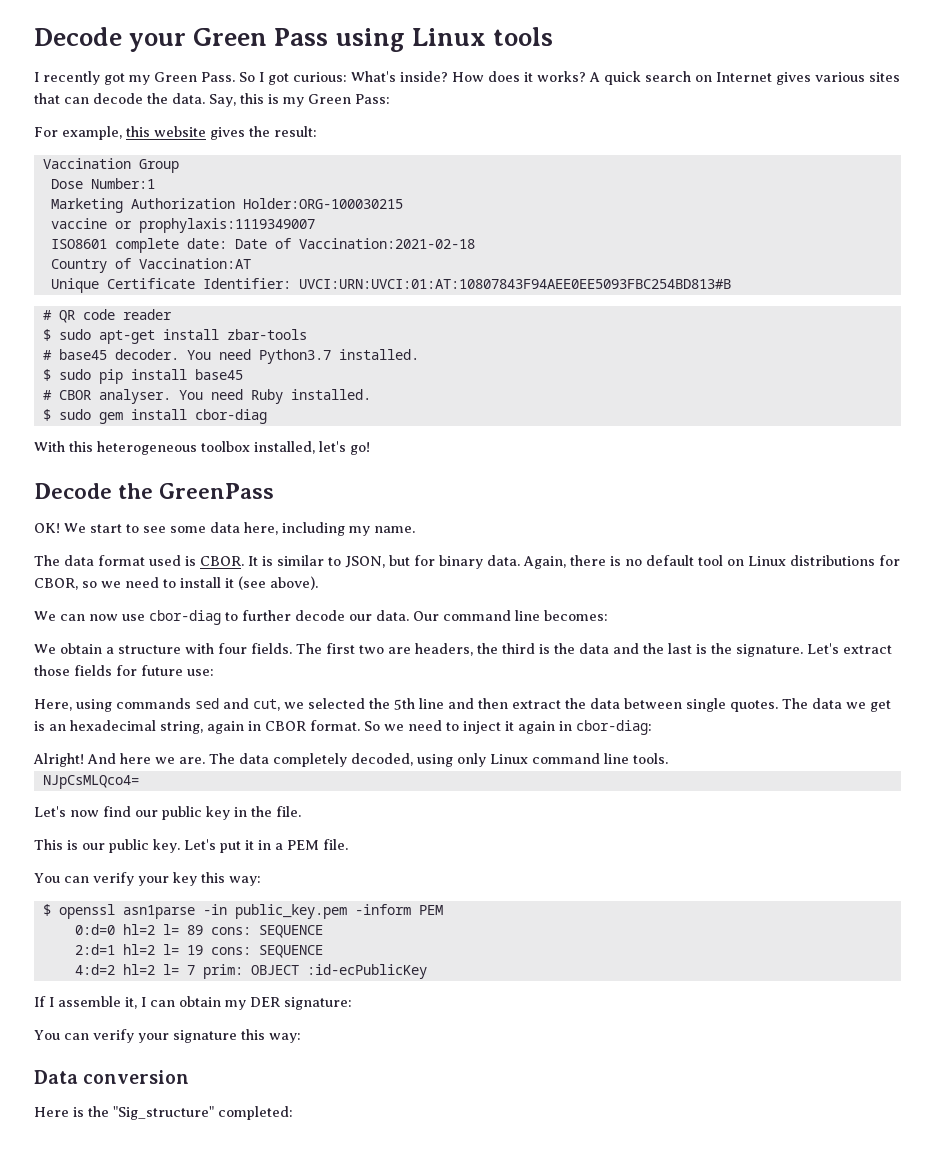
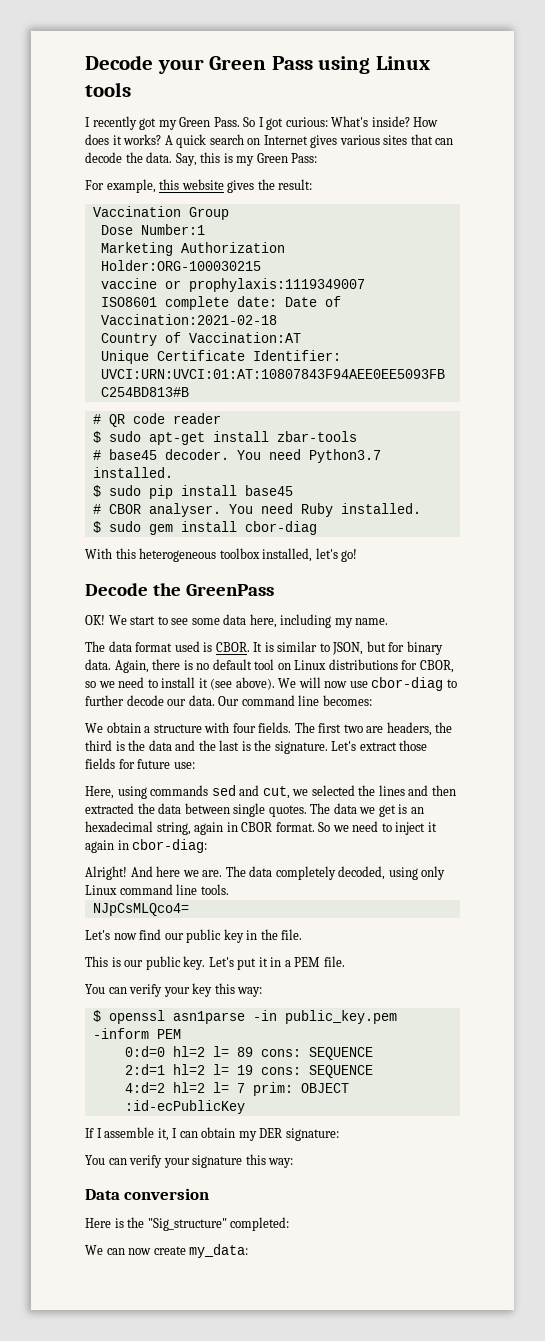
- Again, there is no default tool on Linux distributions for CBOR, so we need to install it (see above).
- We can now use cbor-diag to further decode our data.
+ Again, there is no default tool on Linux distributions for CBOR, so we need to install it (see above). We will now use cbor-diag to further decode our data.
- Here, using commands sed and cut, we selected the 5th line and then extract the data between single quotes.
+ Here, using commands sed and cut, we selected the lines and then extracted the data between single quotes.
+ We can now create my_data:

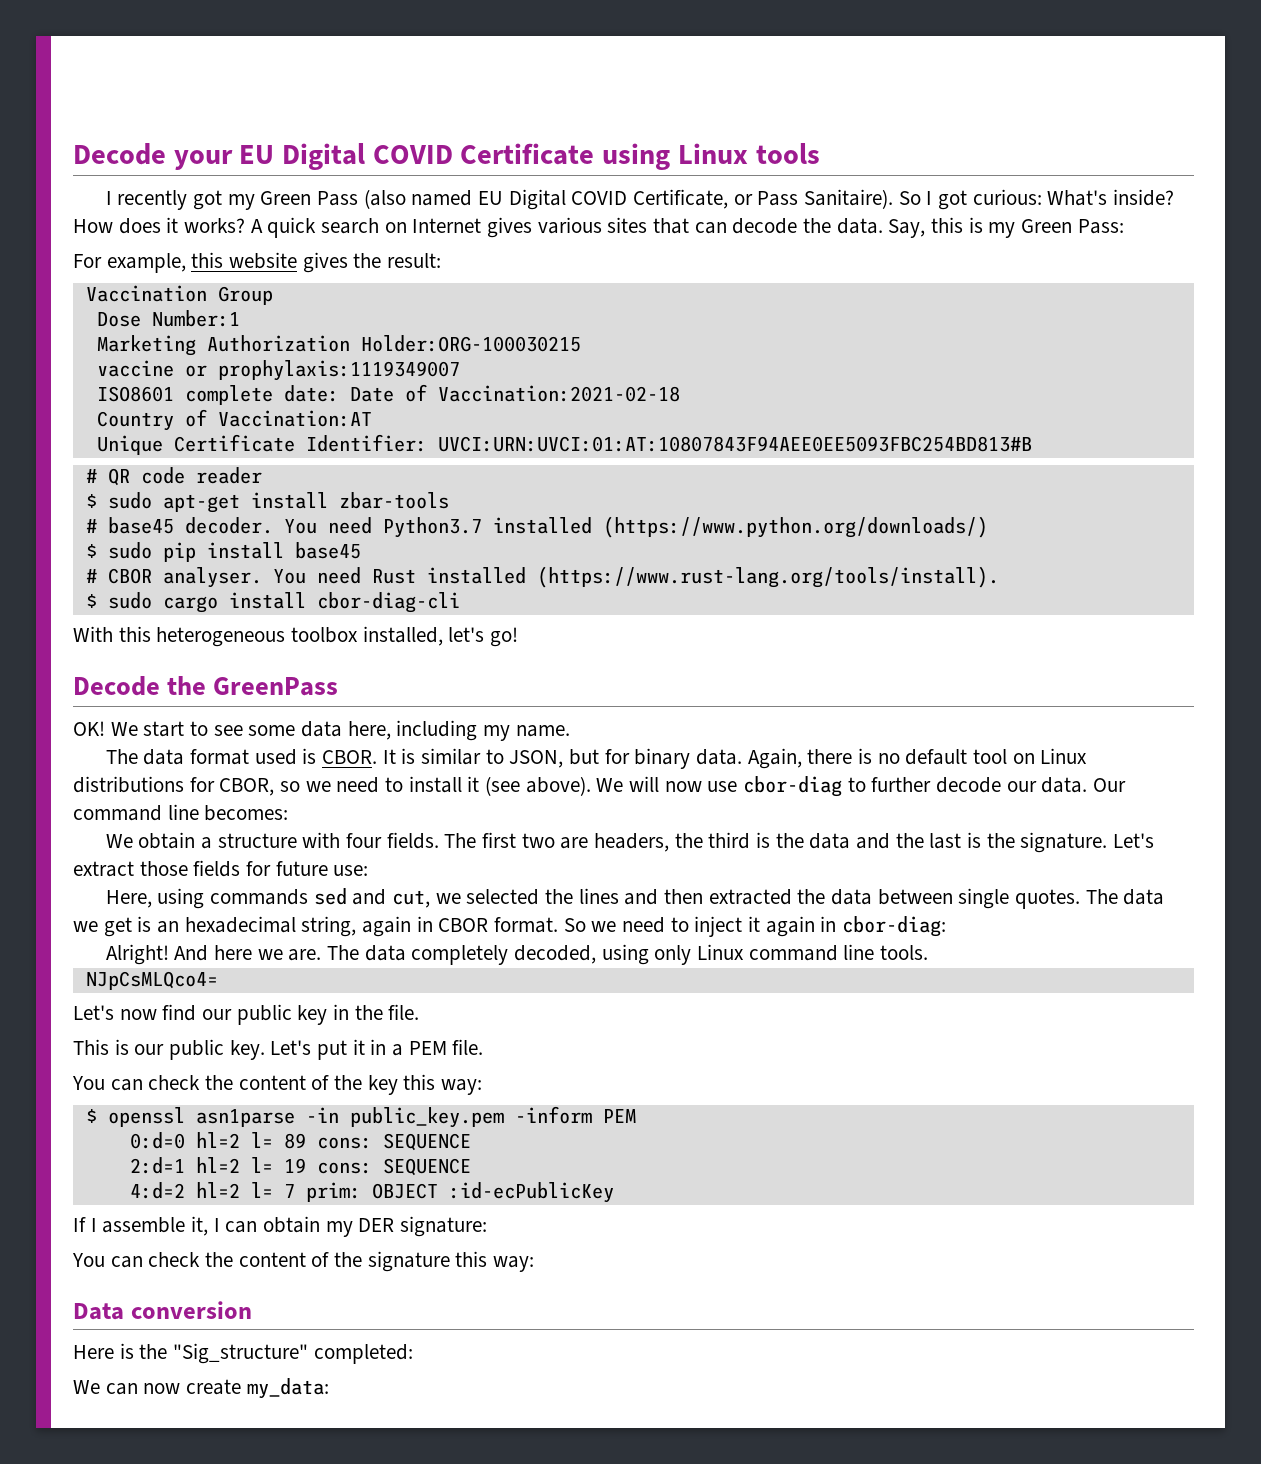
- Decode your Green Pass using Linux tools
+ Decode your EU Digital COVID Certificate using Linux tools
- I recently got my Green Pass.
+ I recently got my Green Pass (also named EU Digital COVID Certificate, or Pass Sanitaire).
- You need Python3.7 installed.
+ You need Python3.7 installed (https://www.python.org/downloads/)
- You need Ruby installed.
- $ sudo gem install cbor-diag
+ You need Rust installed (https://www.rust-lang.org/tools/install).
+ $ sudo cargo install cbor-diag-cli
- You can verify your key this way:
+ You can check the content of the key this way:
- You can verify your signature this way:
+ You can check the content of the signature this way:

